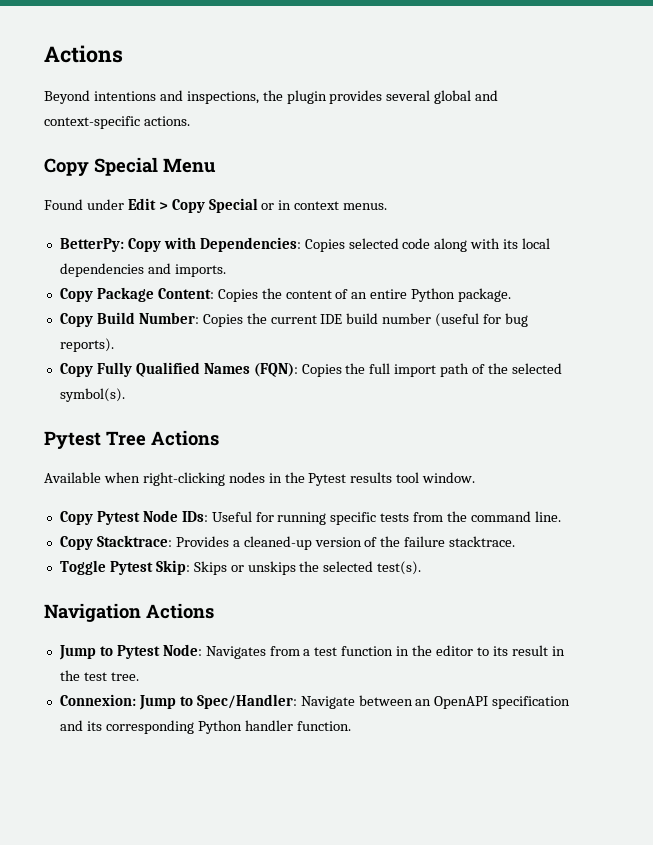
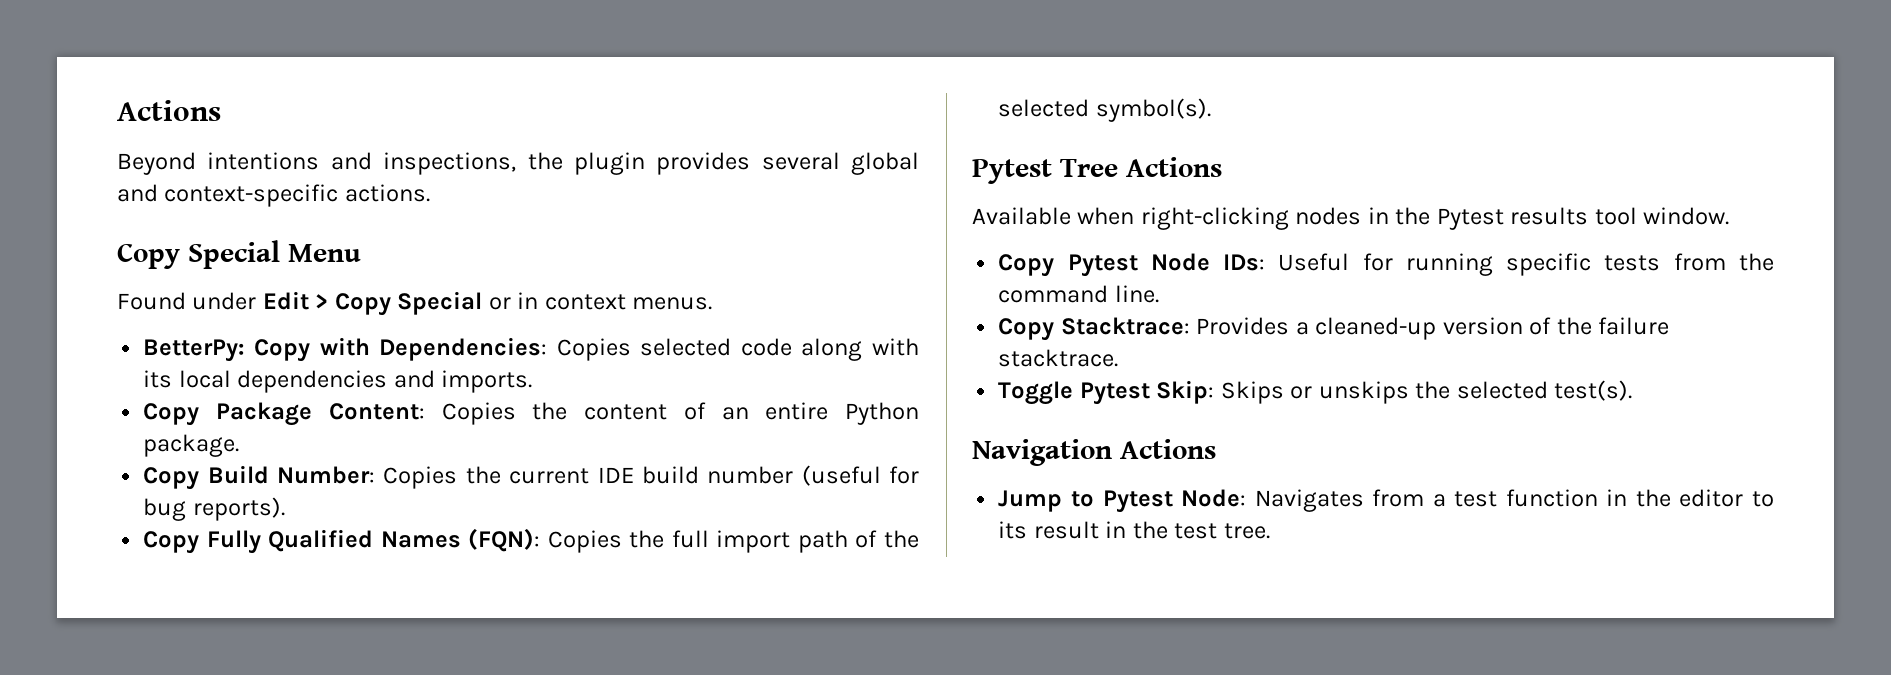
- Connexion: Jump to Spec/Handler: Navigate between an OpenAPI specification and its corresponding Python handler function.

